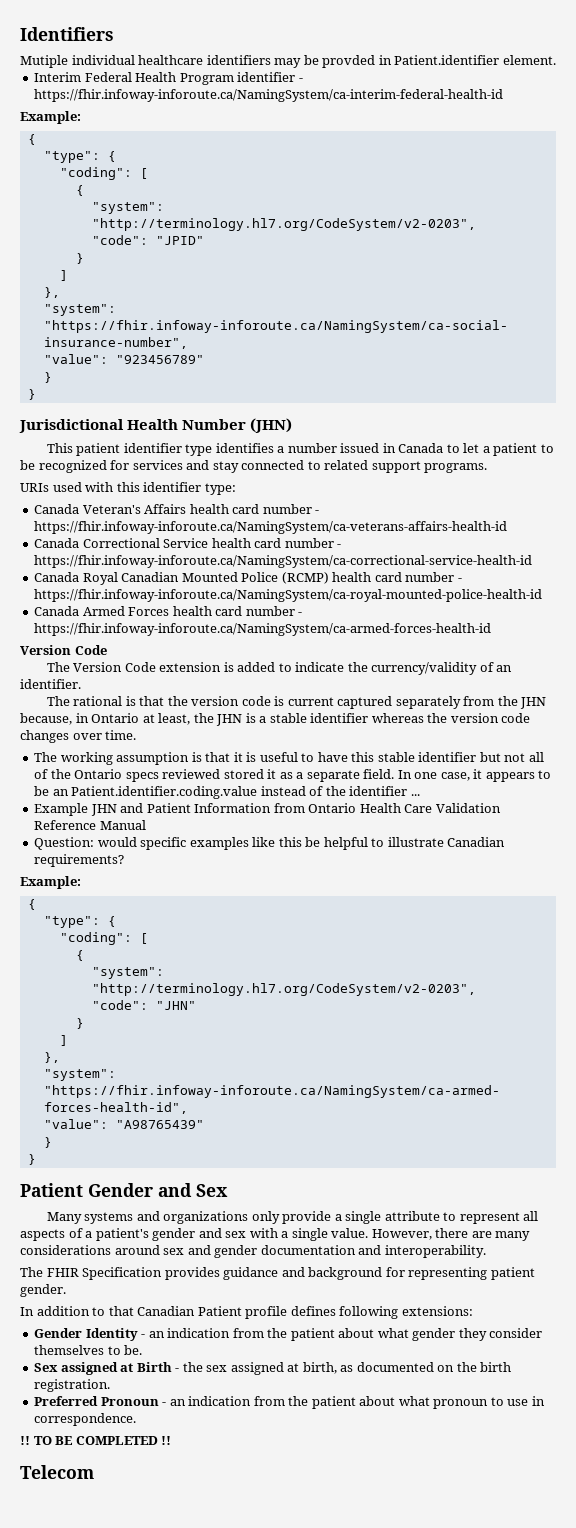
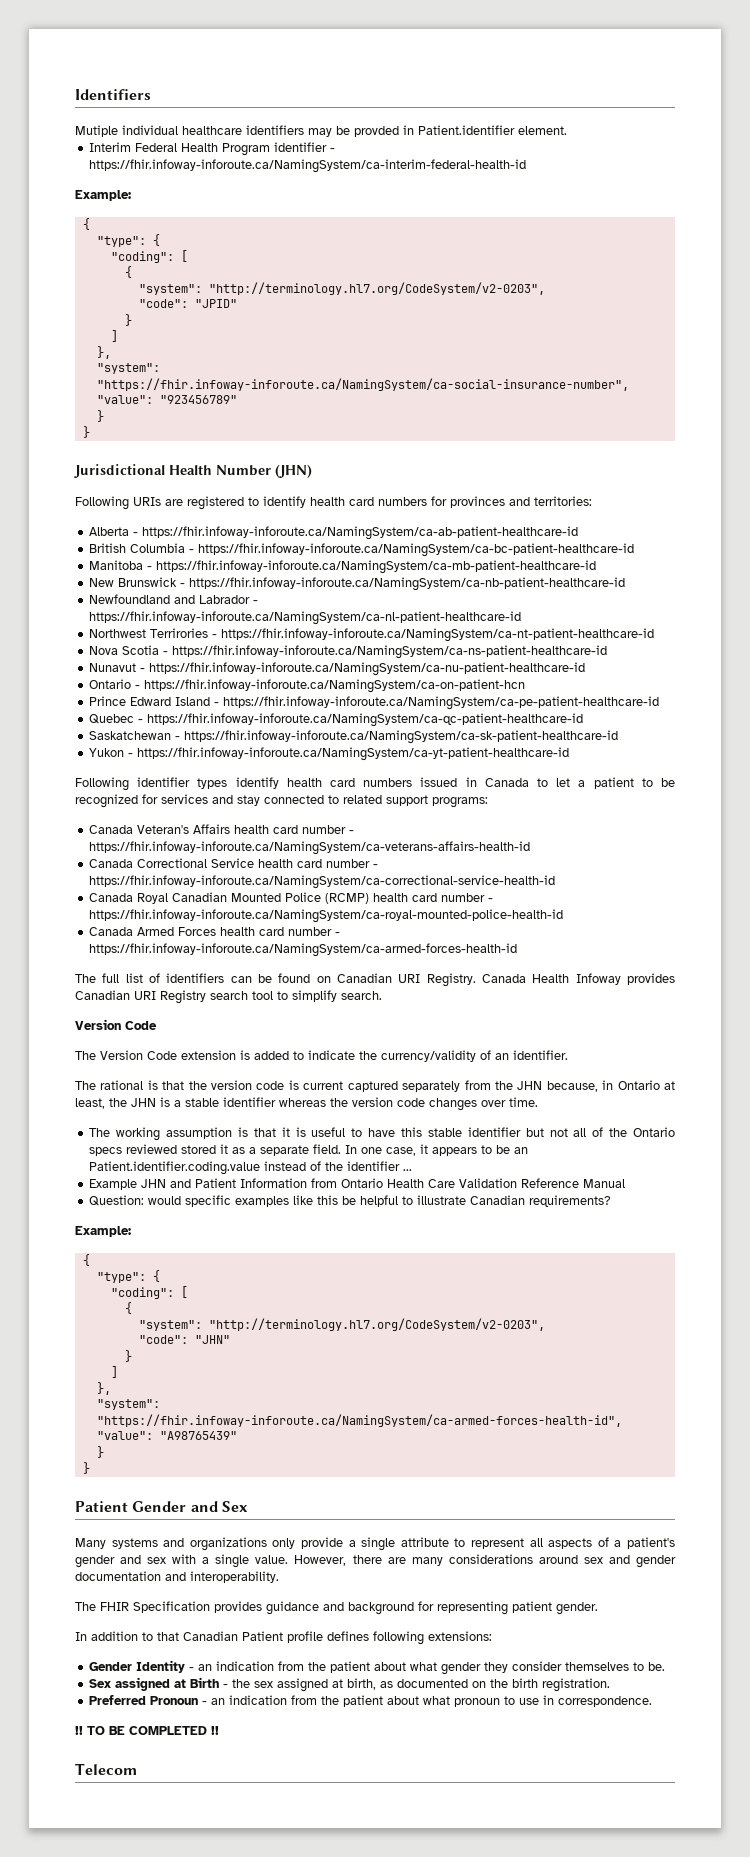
- This patient identifier type identifies a number issued in Canada to let a patient to be recognized for services and stay connected to related support programs.
- URIs used with this identifier type:
+ Following URIs are registered to identify health card numbers for provinces and territories:
+ Alberta - https://fhir.infoway-inforoute.ca/NamingSystem/ca-ab-patient-healthcare-id
+ British Columbia - https://fhir.infoway-inforoute.ca/NamingSystem/ca-bc-patient-healthcare-id
+ Manitoba - https://fhir.infoway-inforoute.ca/NamingSystem/ca-mb-patient-healthcare-id
+ New Brunswick - https://fhir.infoway-inforoute.ca/NamingSystem/ca-nb-patient-healthcare-id
+ Newfoundland and Labrador - https://fhir.infoway-inforoute.ca/NamingSystem/ca-nl-patient-healthcare-id
+ Northwest Terrirories - https://fhir.infoway-inforoute.ca/NamingSystem/ca-nt-patient-healthcare-id
+ Nova Scotia - https://fhir.infoway-inforoute.ca/NamingSystem/ca-ns-patient-healthcare-id
+ Nunavut - https://fhir.infoway-inforoute.ca/NamingSystem/ca-nu-patient-healthcare-id
+ Ontario - https://fhir.infoway-inforoute.ca/NamingSystem/ca-on-patient-hcn
+ Prince Edward Island - https://fhir.infoway-inforoute.ca/NamingSystem/ca-pe-patient-healthcare-id
+ Quebec - https://fhir.infoway-inforoute.ca/NamingSystem/ca-qc-patient-healthcare-id
+ Saskatchewan - https://fhir.infoway-inforoute.ca/NamingSystem/ca-sk-patient-healthcare-id
+ Yukon - https://fhir.infoway-inforoute.ca/NamingSystem/ca-yt-patient-healthcare-id
+ Following identifier types identify health card numbers issued in Canada to let a patient to be recognized for services and stay connected to related support programs:
+ The full list of identifiers can be found on Canadian URI Registry. Canada Health Infoway provides Canadian URI Registry search tool to simplify search.

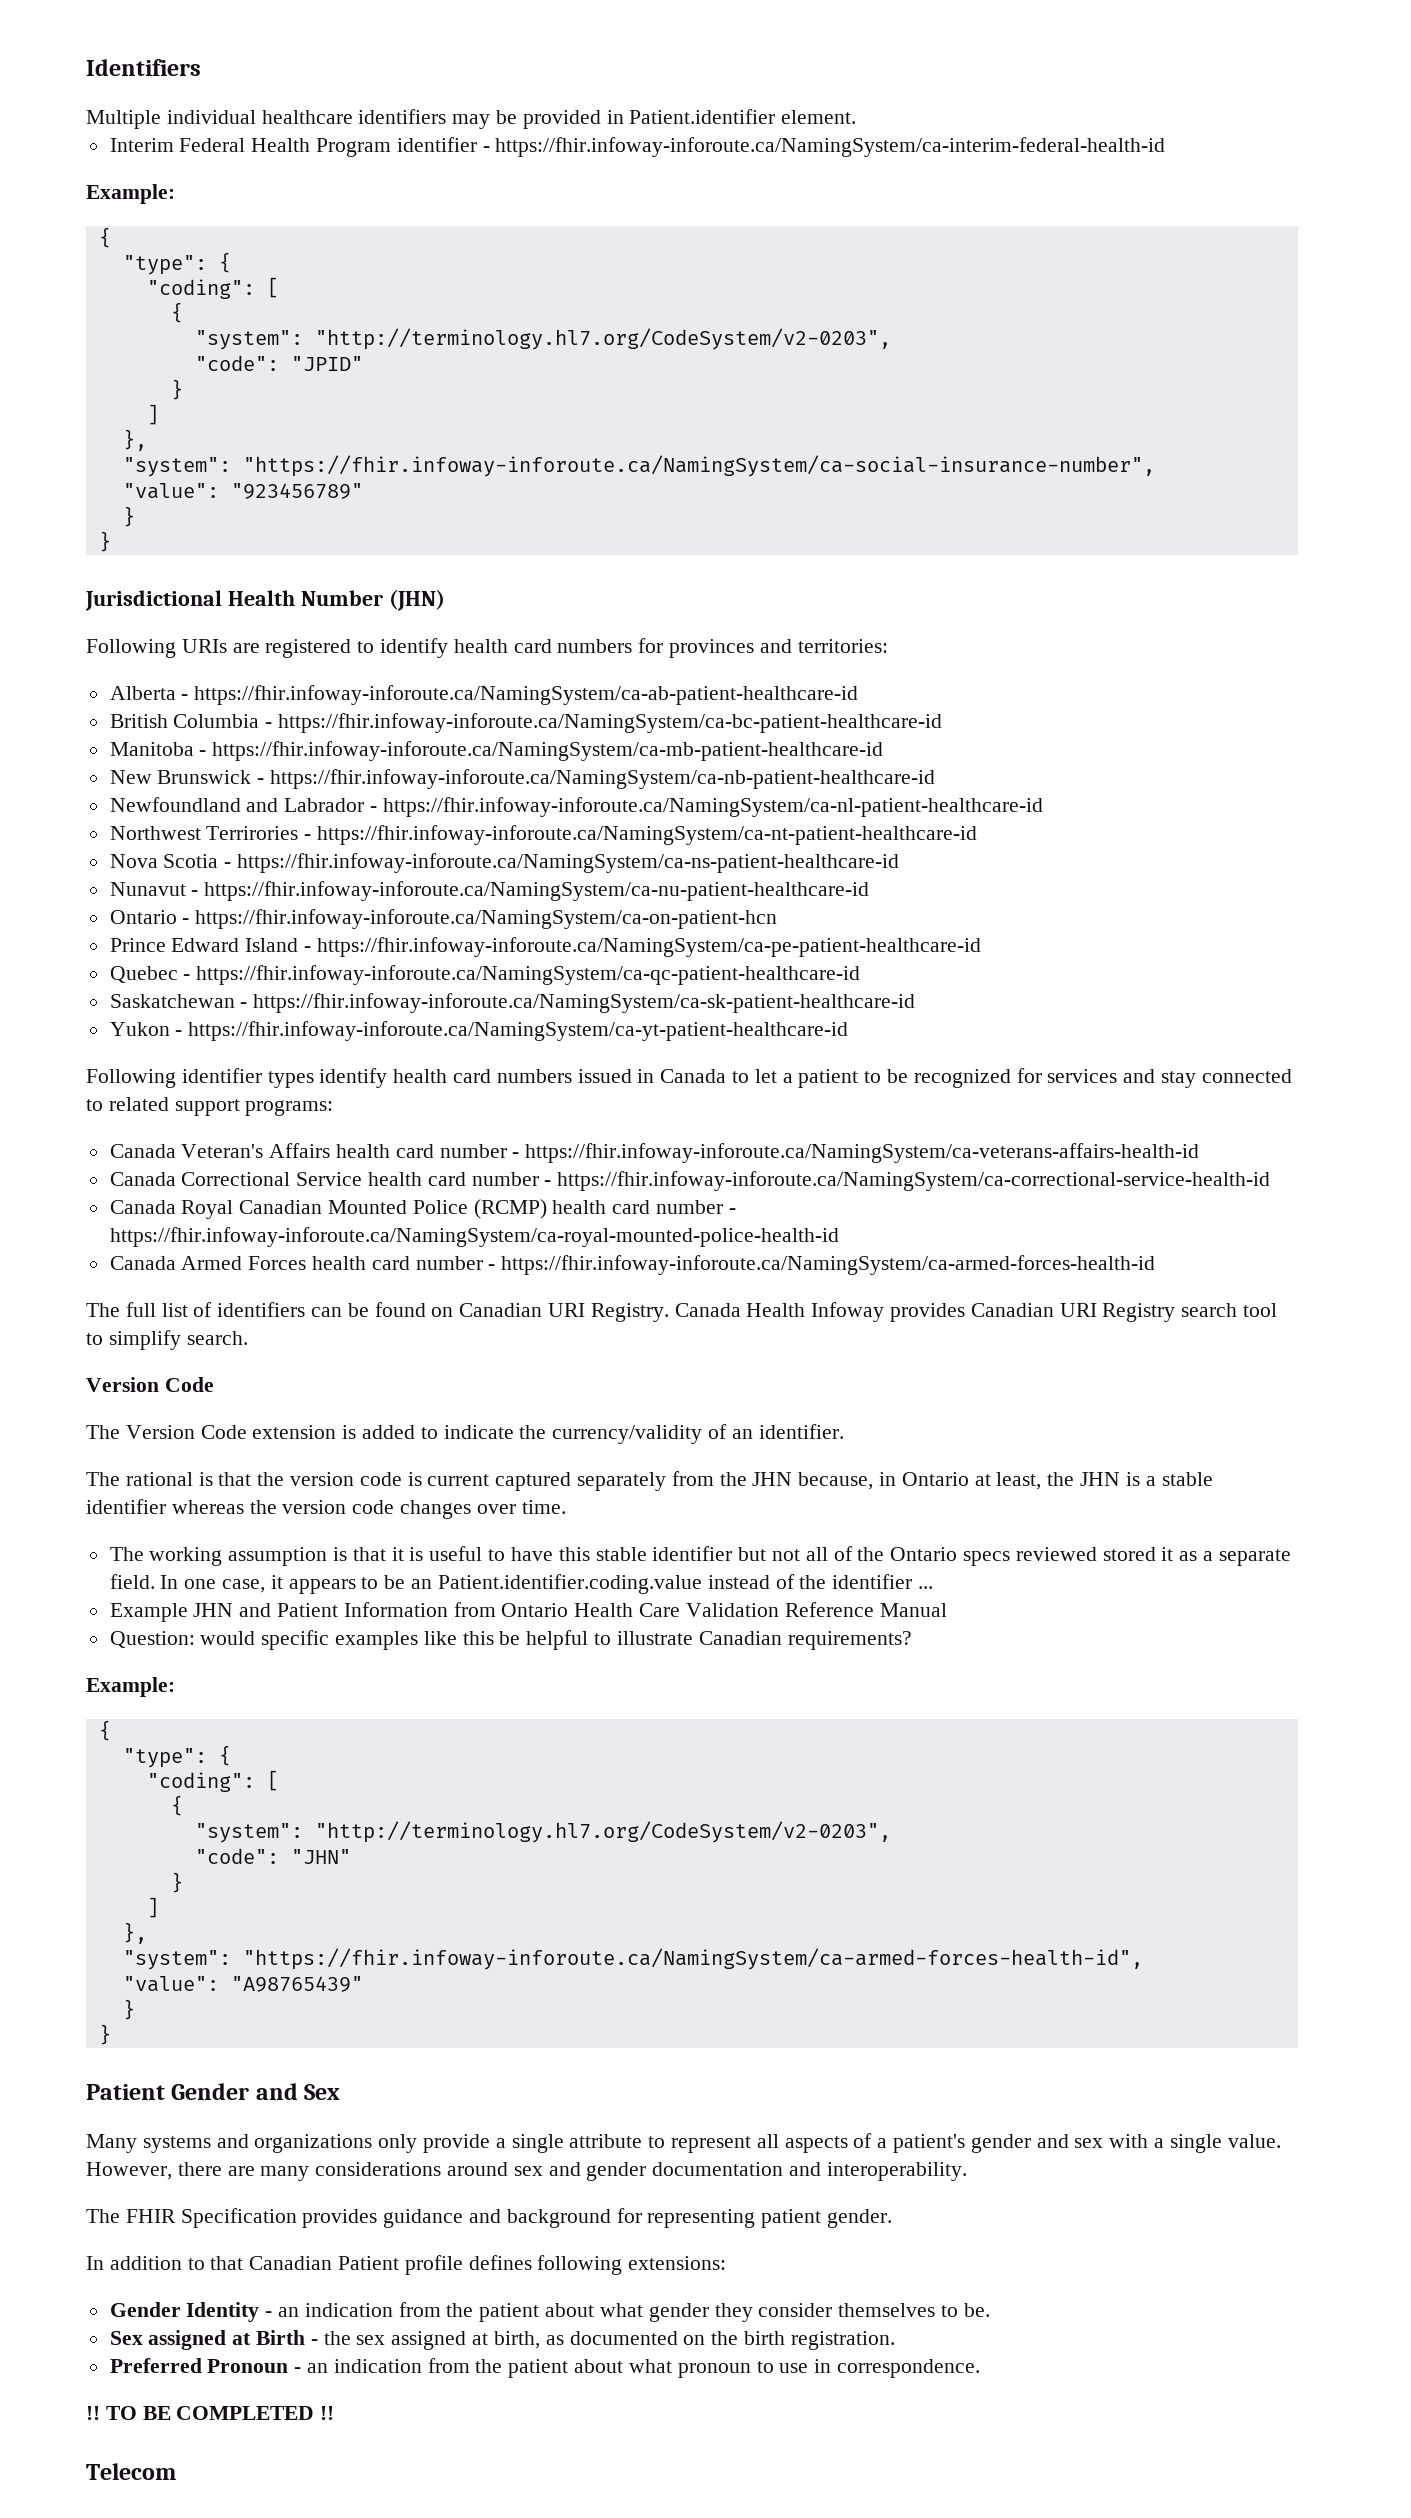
- Mutiple individual healthcare identifiers may be provded in Patient.identifier element.
+ Multiple individual healthcare identifiers may be provided in Patient.identifier element.

